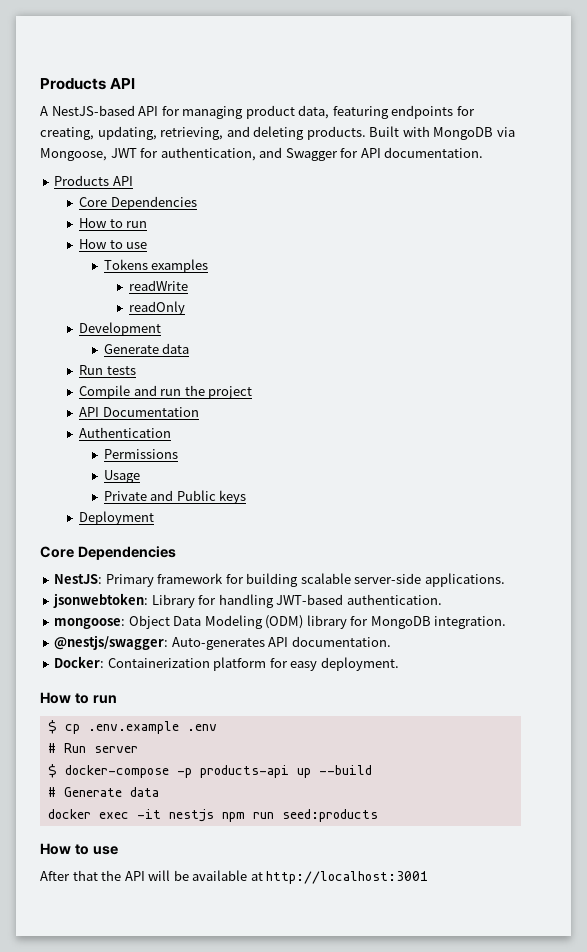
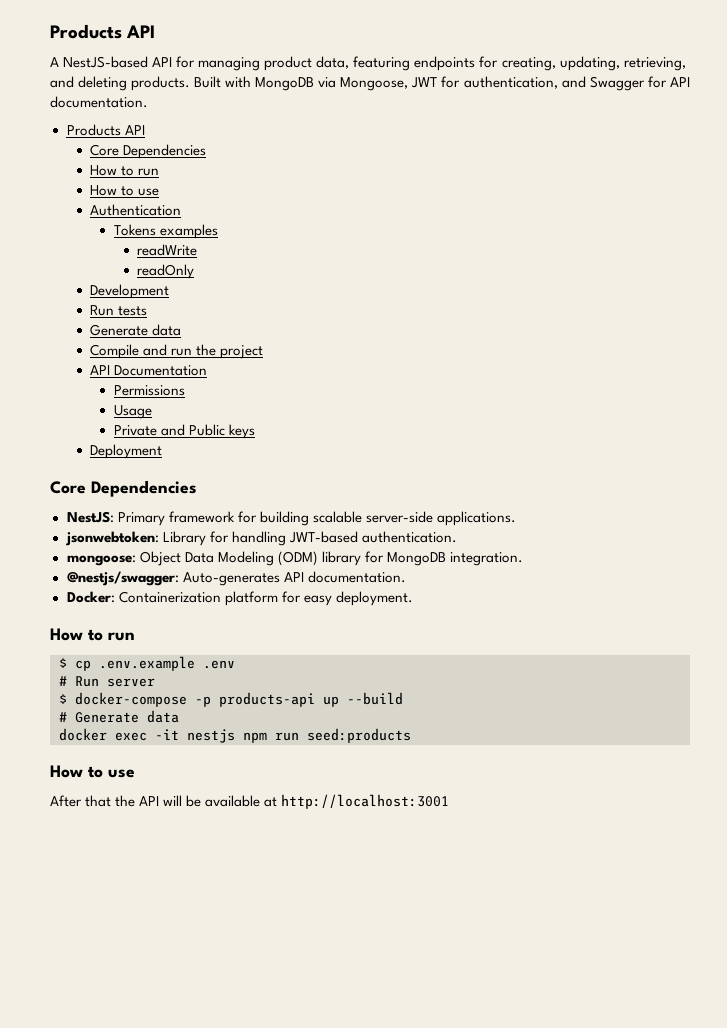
+ Authentication
  Development
+ Run tests
  Generate data
- Run tests
- Authentication

